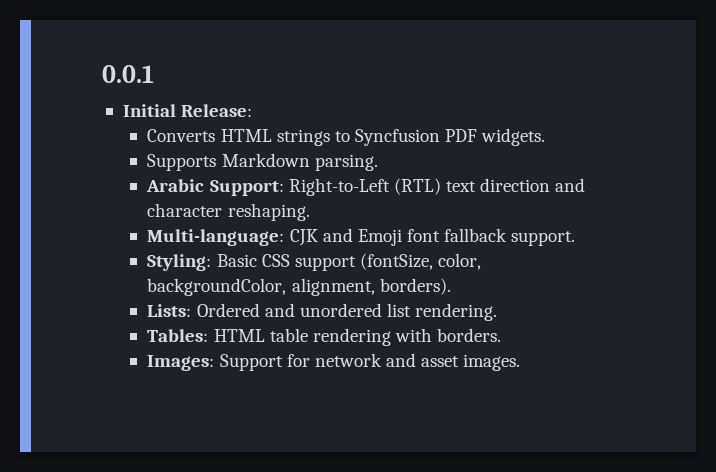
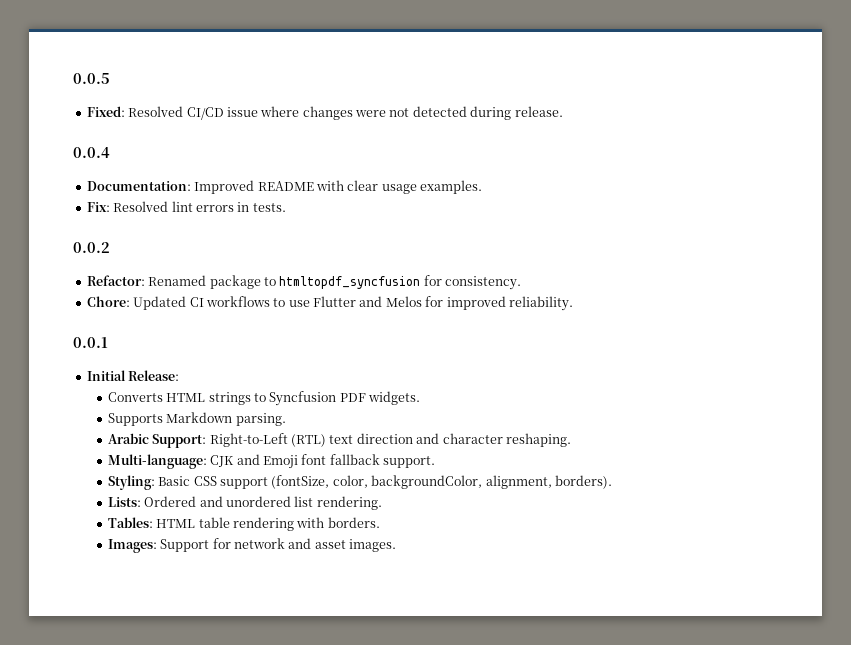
+ 0.0.5
+ Fixed: Resolved CI/CD issue where changes were not detected during release.
+ 0.0.4
+ Documentation: Improved README with clear usage examples.
+ Fix: Resolved lint errors in tests.
+ 0.0.2
+ Refactor: Renamed package to htmltopdf_syncfusion for consistency.
+ Chore: Updated CI workflows to use Flutter and Melos for improved reliability.

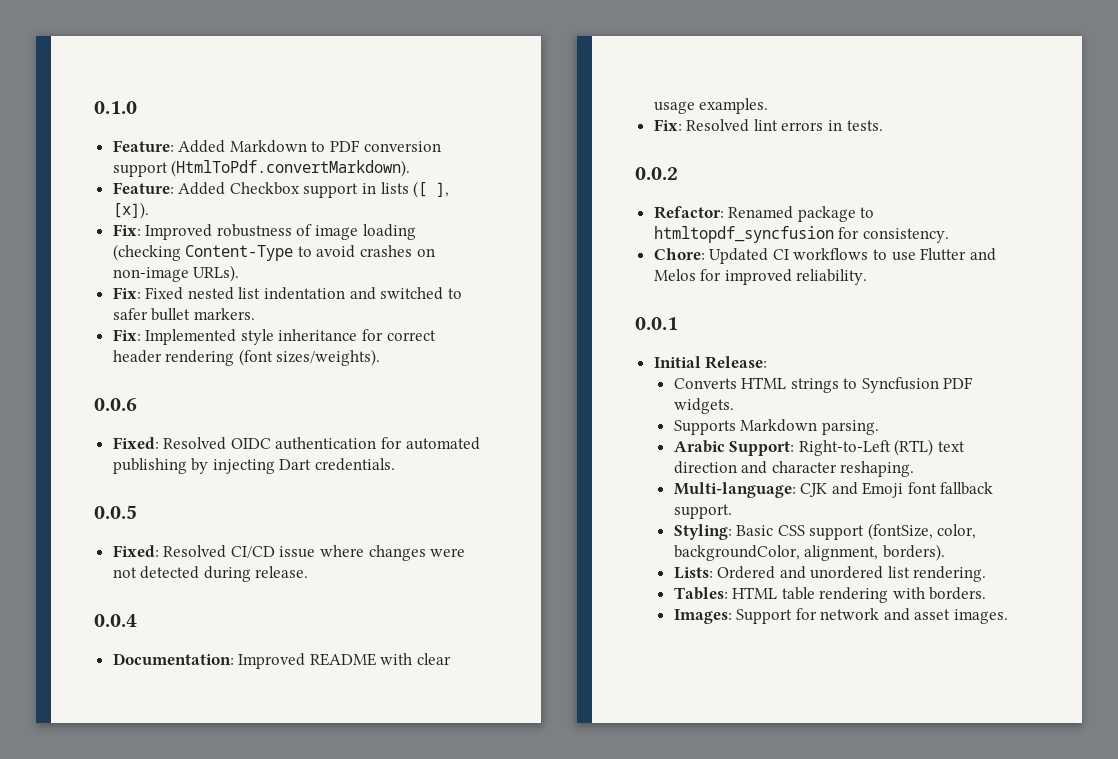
+ 0.1.0
+ Feature: Added Markdown to PDF conversion support (HtmlToPdf.convertMarkdown).
+ Feature: Added Checkbox support in lists ([ ], [x]).
+ Fix: Improved robustness of image loading (checking Content-Type to avoid crashes on non-image URLs).
+ Fix: Fixed nested list indentation and switched to safer bullet markers.
+ Fix: Implemented style inheritance for correct header rendering (font sizes/weights).
+ 0.0.6
+ Fixed: Resolved OIDC authentication for automated publishing by injecting Dart credentials.

